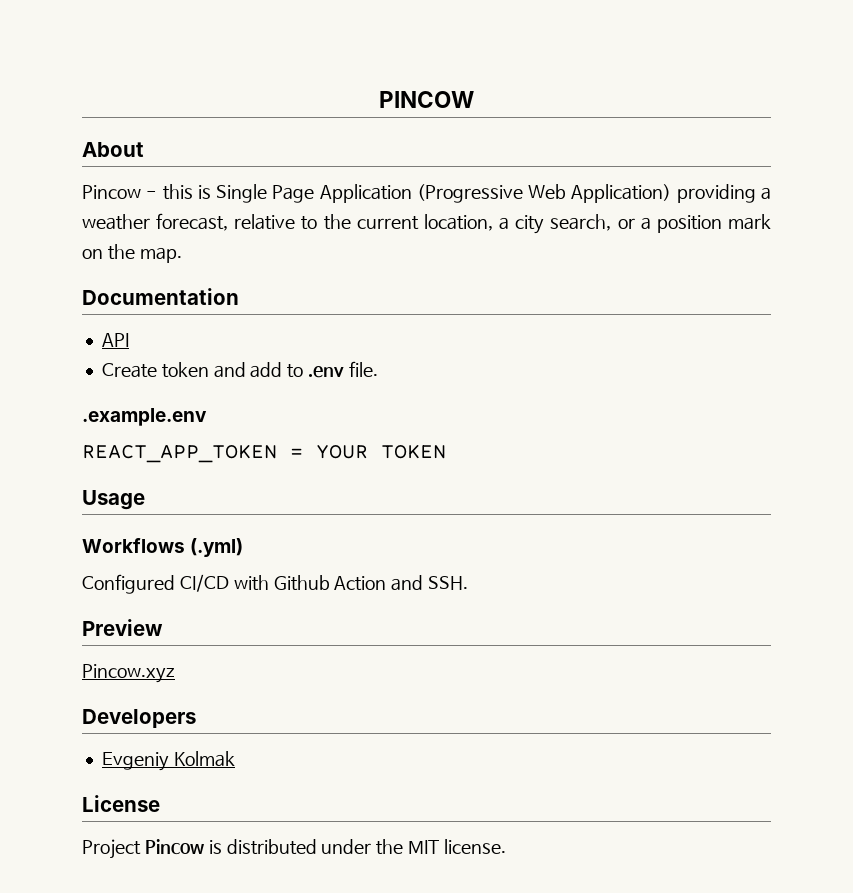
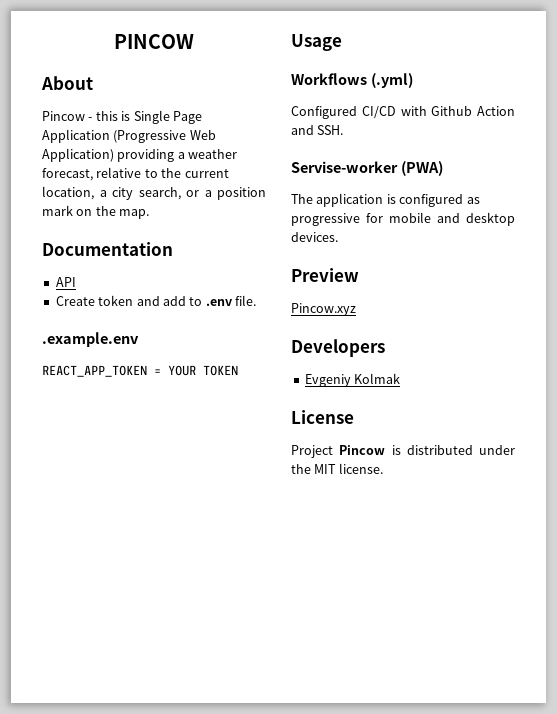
+ Servise-worker (PWA)
+ The application is configured as progressive for mobile and desktop devices.

